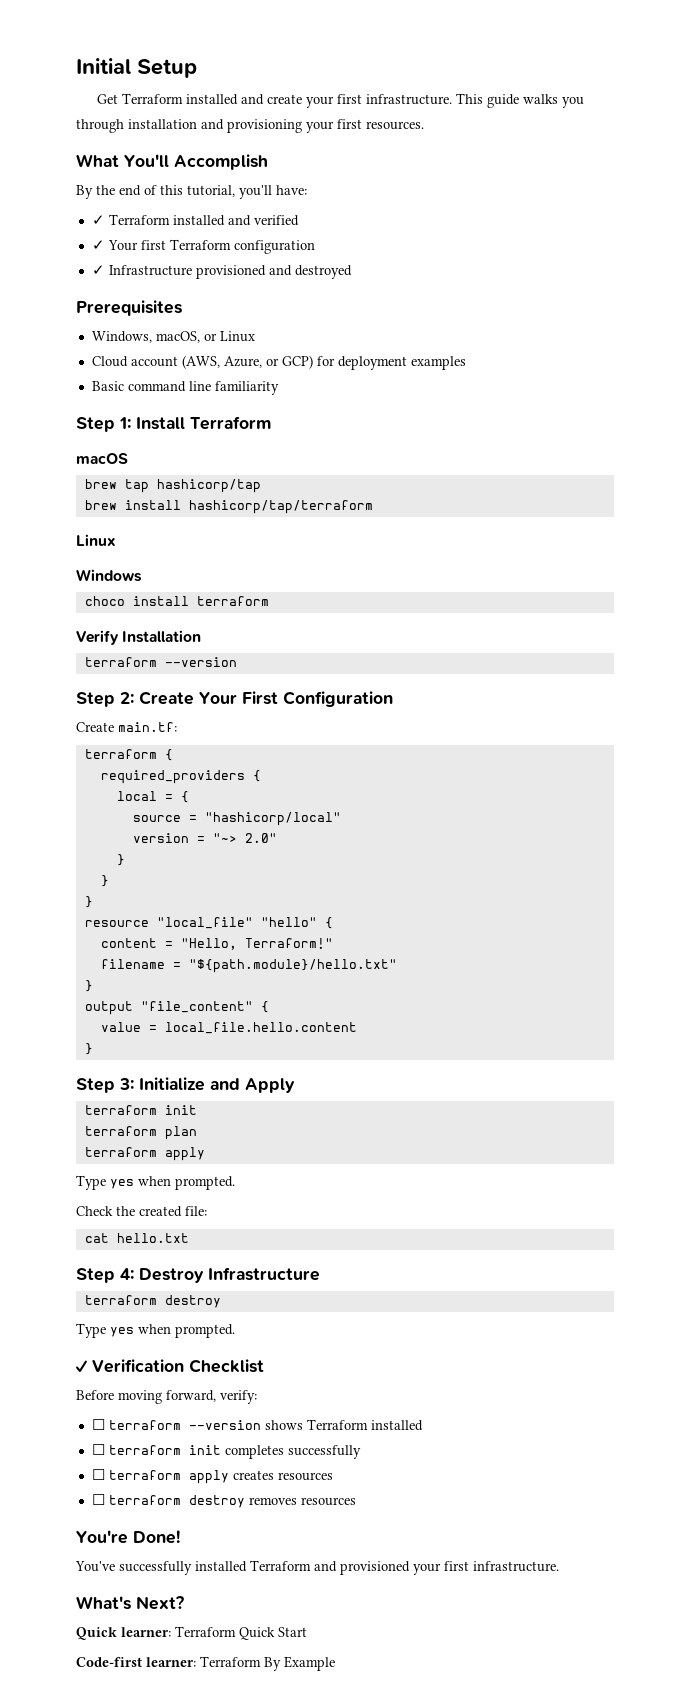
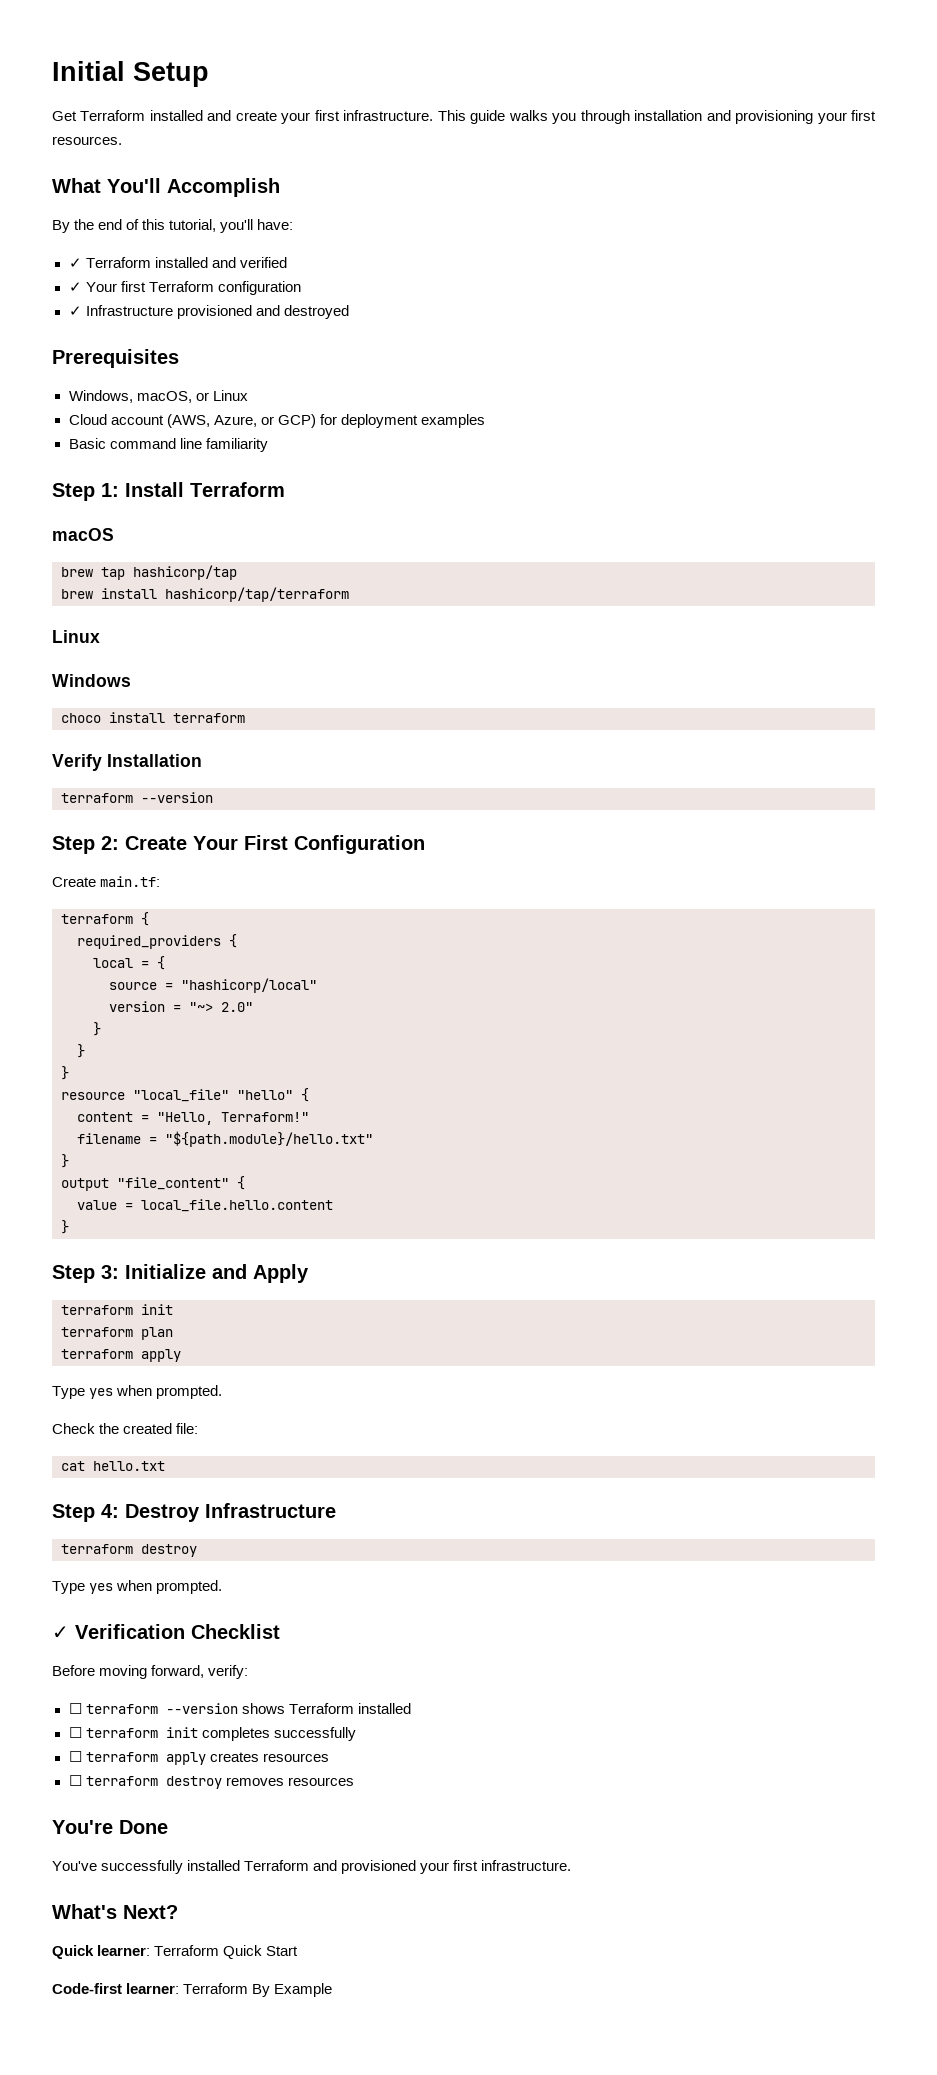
- You're Done!
+ You're Done

